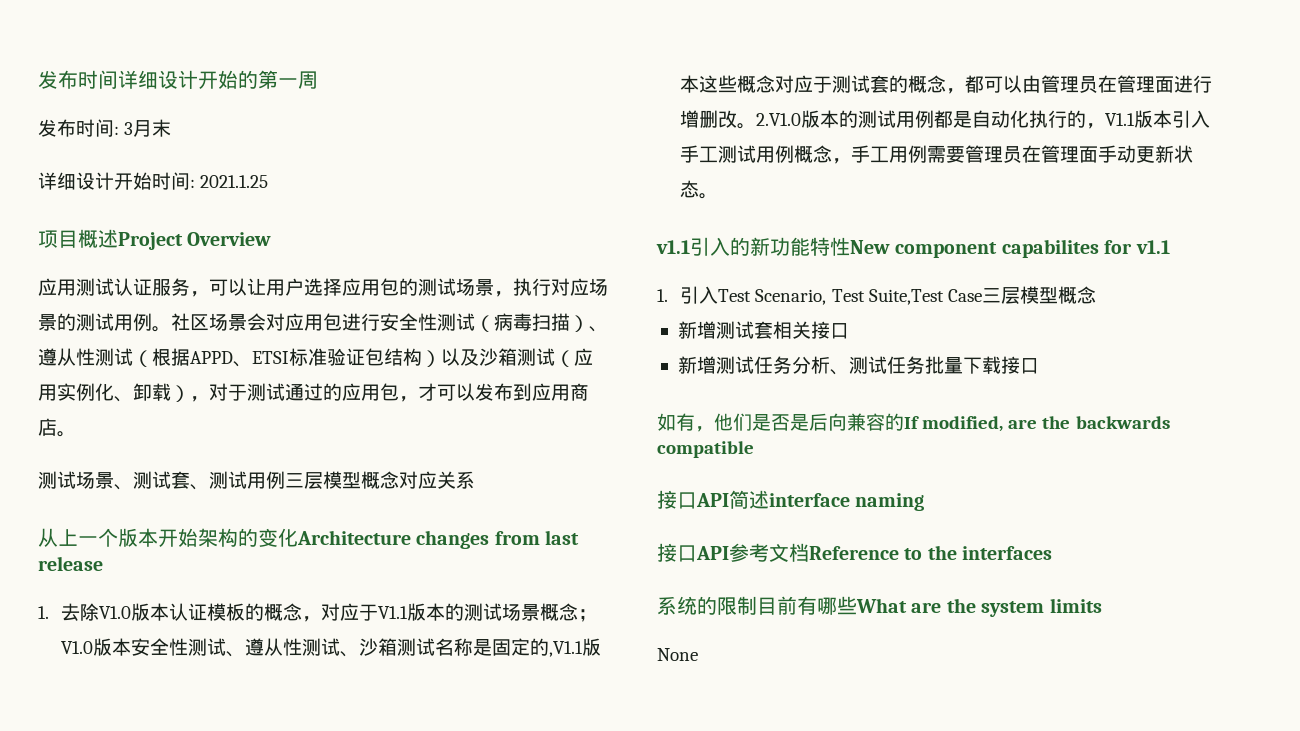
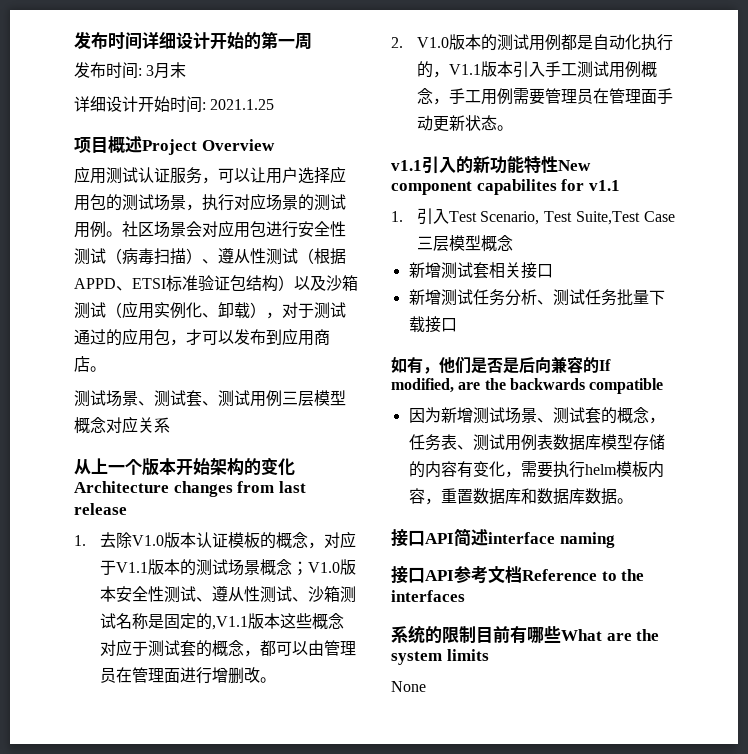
- V1.0版本安全性测试、遵从性测试、沙箱测试名称是固定的,V1.1版本这些概念对应于测试套的概念，都可以由管理员在管理面进行增删改。2.V1.0版本的测试用例都是自动化执行的，V1.1版本引入手工测试用例概念，手工用例需要管理员在管理面手动更新状态。
+ V1.0版本安全性测试、遵从性测试、沙箱测试名称是固定的,V1.1版本这些概念对应于测试套的概念，都可以由管理员在管理面进行增删改。
+ 2. V1.0版本的测试用例都是自动化执行的，V1.1版本引入手工测试用例概念，手工用例需要管理员在管理面手动更新状态。
+ 因为新增测试场景、测试套的概念，任务表、测试用例表数据库模型存储的内容有变化，需要执行helm模板内容，重置数据库和数据库数据。

